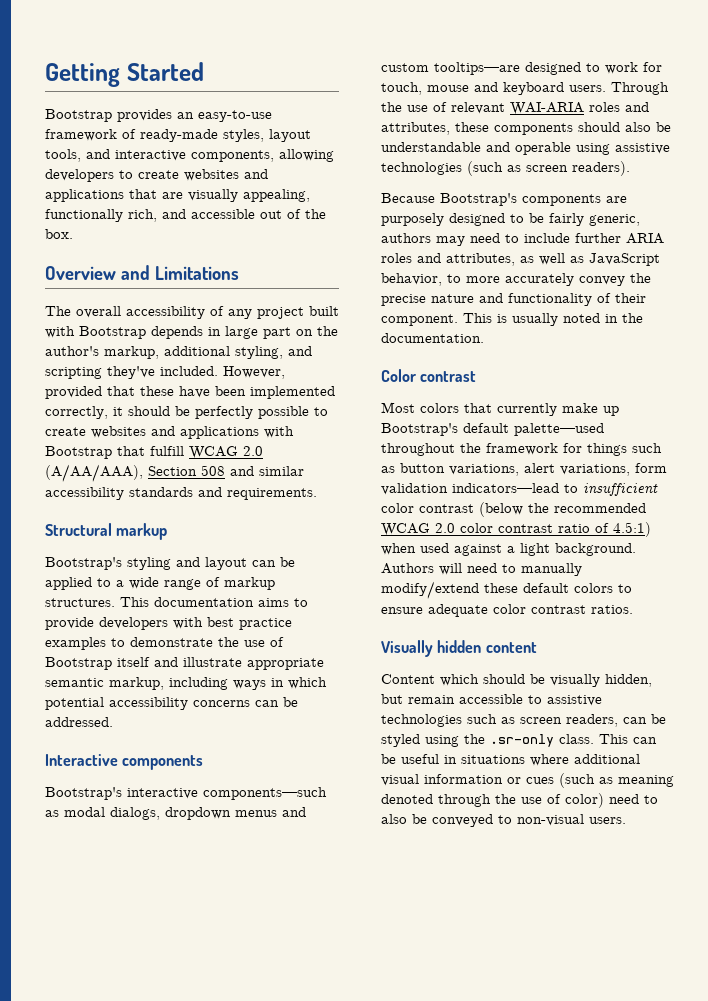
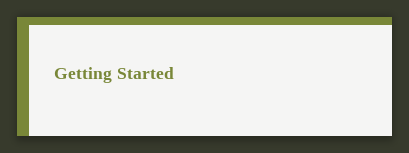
- Bootstrap provides an easy-to-use framework of ready-made styles, layout tools, and interactive components, allowing developers to create websites and applications that are visually appealing, functionally rich, and accessible out of the box.
- Overview and Limitations
- The overall accessibility of any project built with Bootstrap depends in large part on the author's markup, additional styling, and scripting they've included. However, provided that these have been implemented correctly, it should be perfectly possible to create websites and applications with Bootstrap that fulfill WCAG 2.0 (A/AA/AAA), Section 508 and similar accessibility standards and requirements.
- Structural markup
- Bootstrap's styling and layout can be applied to a wide range of markup structures. This documentation aims to provide developers with best practice examples to demonstrate the use of Bootstrap itself and illustrate appropriate semantic markup, including ways in which potential accessibility concerns can be addressed.
- Interactive components
- Bootstrap's interactive components—such as modal dialogs, dropdown menus and custom tooltips—are designed to work for touch, mouse and keyboard users. Through the use of relevant WAI-ARIA roles and attributes, these components should also be understandable and operable using assistive technologies (such as screen readers).
- Because Bootstrap's components are purposely designed to be fairly generic, authors may need to include further ARIA roles and attributes, as well as JavaScript behavior, to more accurately convey the precise nature and functionality of their component. This is usually noted in the documentation.
- Color contrast
- Most colors that currently make up Bootstrap's default palette—used throughout the framework for things such as button variations, alert variations, form validation indicators—lead to insufficient color contrast (below the recommended WCAG 2.0 color contrast ratio of 4.5:1) when used against a light background. Authors will need to manually modify/extend these default colors to ensure adequate color contrast ratios.
- Visually hidden content
- Content which should be visually hidden, but remain accessible to assistive technologies such as screen readers, can be styled using the .sr-only class. This can be useful in situations where additional visual information or cues (such as meaning denoted through the use of color) need to also be conveyed to non-visual users.

